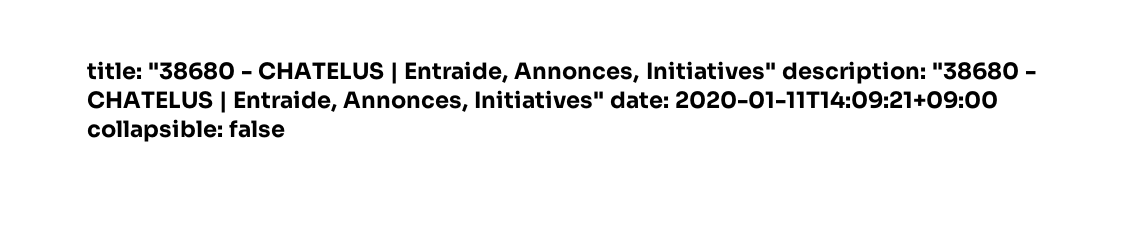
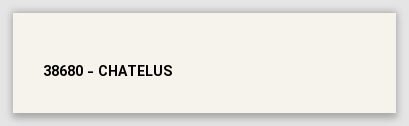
- title: "38680 - CHATELUS | Entraide, Annonces, Initiatives" description: "38680 - CHATELUS | Entraide, Annonces, Initiatives" date: 2020-01-11T14:09:21+09:00 collapsible: false
+ 38680 - CHATELUS

